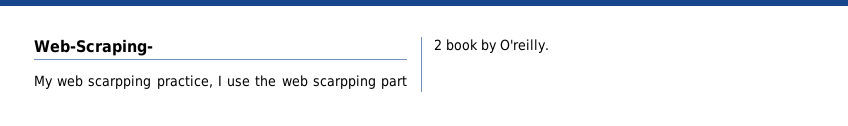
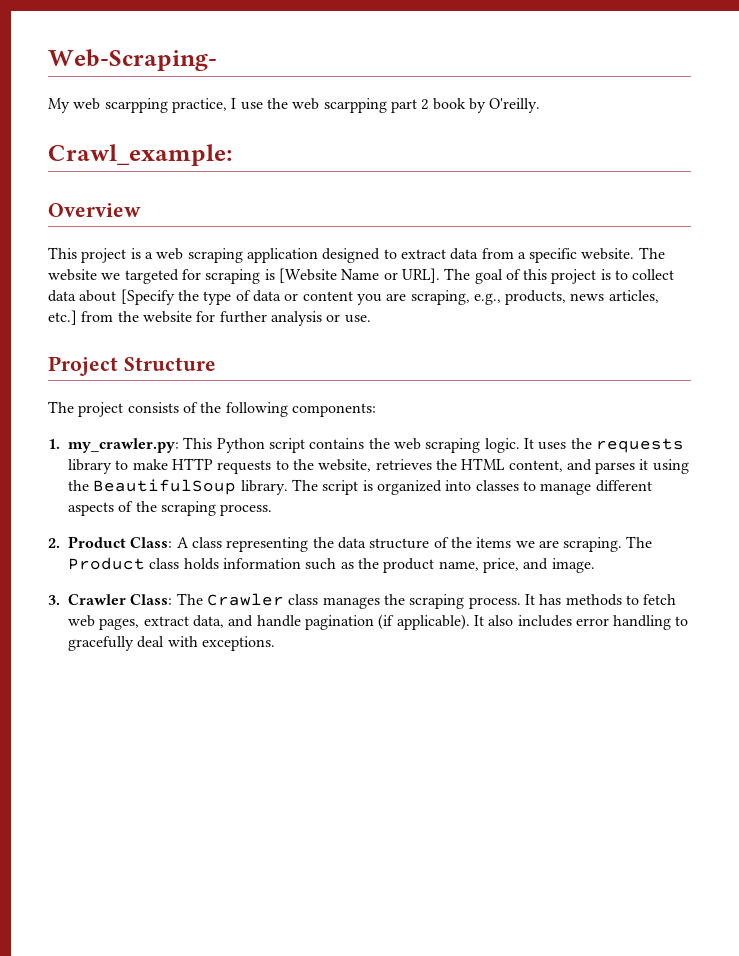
+ Crawl_example:
+ Overview
+ This project is a web scraping application designed to extract data from a specific website. The website we targeted for scraping is [Website Name or URL]. The goal of this project is to collect data about [Specify the type of data or content you are scraping, e.g., products, news articles, etc.] from the website for further analysis or use.
+ Project Structure
+ The project consists of the following components:
+ 1. my_crawler.py: This Python script contains the web scraping logic. It uses the requests library to make HTTP requests to the website, retrieves the HTML content, and parses it using the BeautifulSoup library. The script is organized into classes to manage different aspects of the scraping process.
+ 2. Product Class: A class representing the data structure of the items we are scraping. The Product class holds information such as the product name, price, and image.
+ 3. Crawler Class: The Crawler class manages the scraping process. It has methods to fetch web pages, extract data, and handle pagination (if applicable). It also includes error handling to gracefully deal with exceptions.

